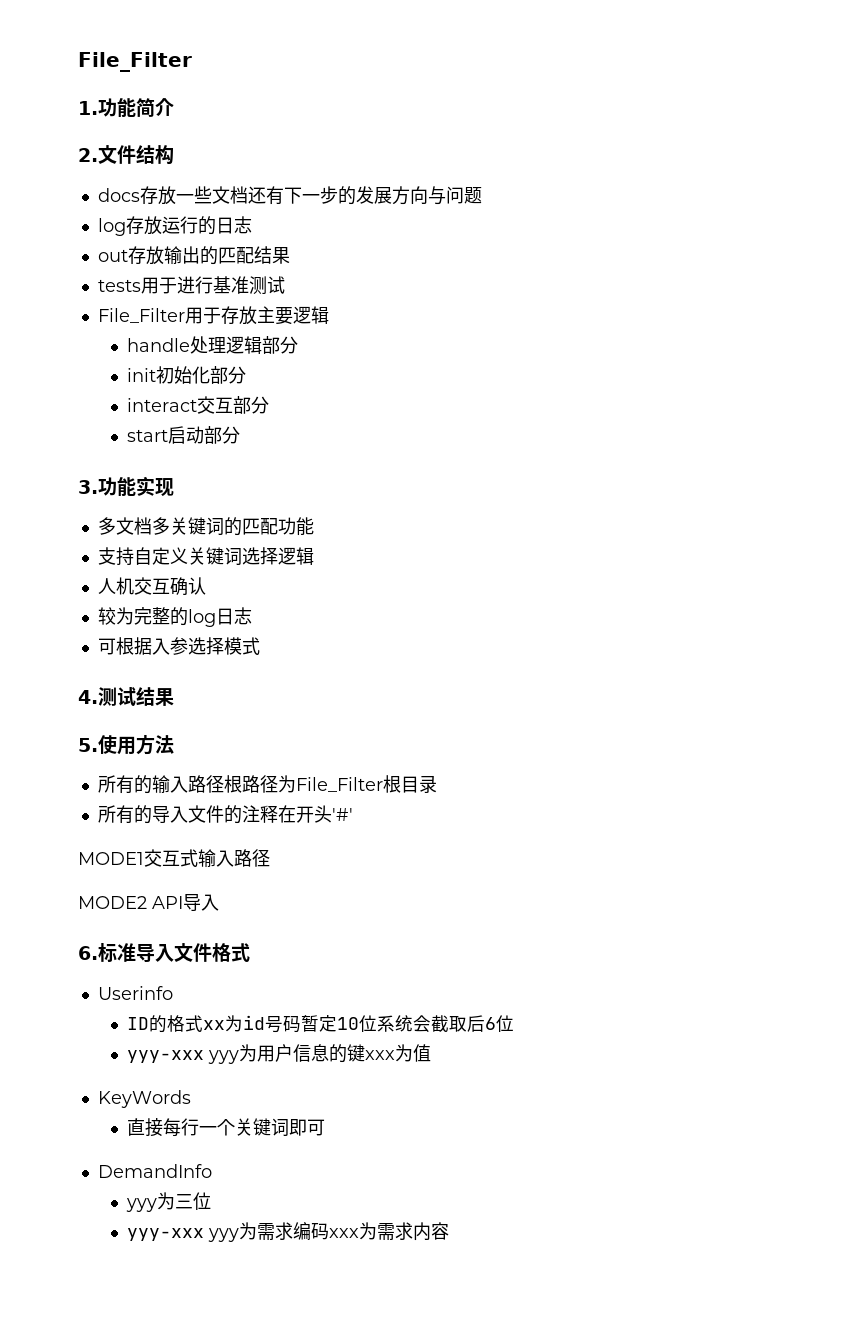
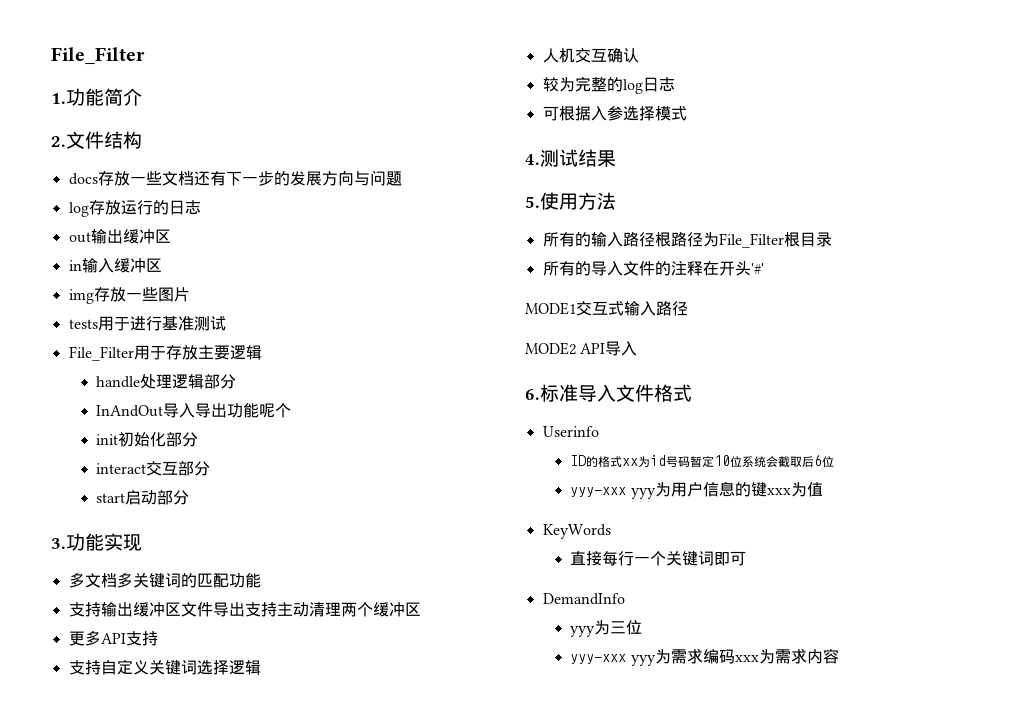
- out存放输出的匹配结果
+ out输出缓冲区
+ in输入缓冲区
+ img存放一些图片
+ InAndOut导入导出功能呢个
+ 支持输出缓冲区文件导出支持主动清理两个缓冲区
+ 更多API支持

